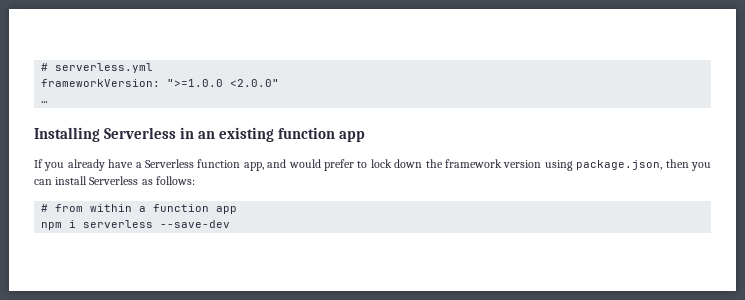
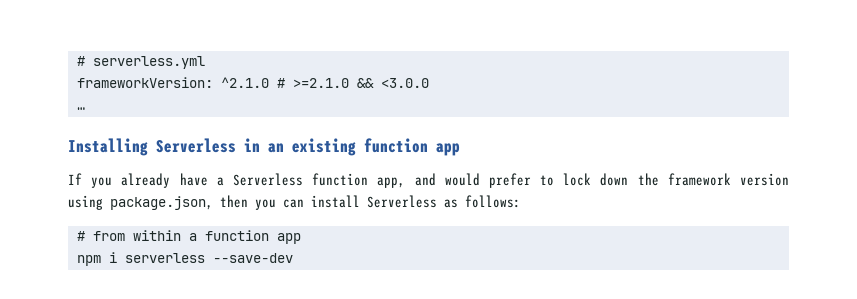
- frameworkVersion: ">=1.0.0 <2.0.0"
+ frameworkVersion: ^2.1.0 # >=2.1.0 && <3.0.0

